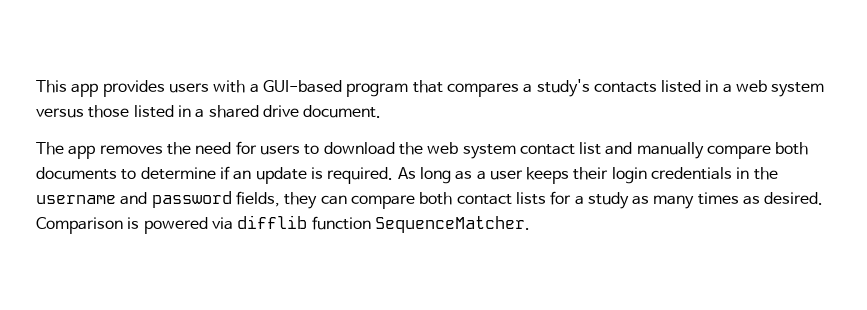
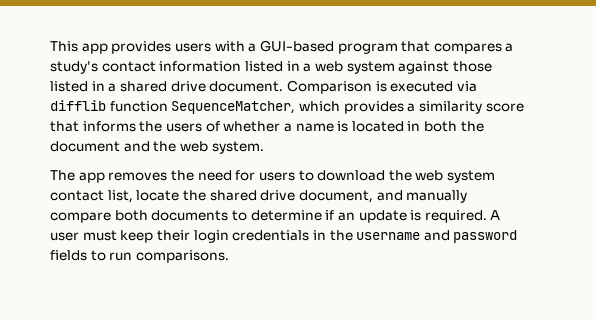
- This app provides users with a GUI-based program that compares a study's contacts listed in a web system versus those listed in a shared drive document.
+ This app provides users with a GUI-based program that compares a study's contact information listed in a web system against those listed in a shared drive document. Comparison is executed via difflib function SequenceMatcher, which provides a similarity score that informs the users of whether a name is located in both the document and the web system.
- The app removes the need for users to download the web system contact list and manually compare both documents to determine if an update is required.
+ The app removes the need for users to download the web system contact list, locate the shared drive document, and manually compare both documents to determine if an update is required.
- As long as a user keeps their login credentials in the username and password fields, they can compare both contact lists for a study as many times as desired. Comparison is powered via difflib function SequenceMatcher.
+ A user must keep their login credentials in the username and password fields to run comparisons.

